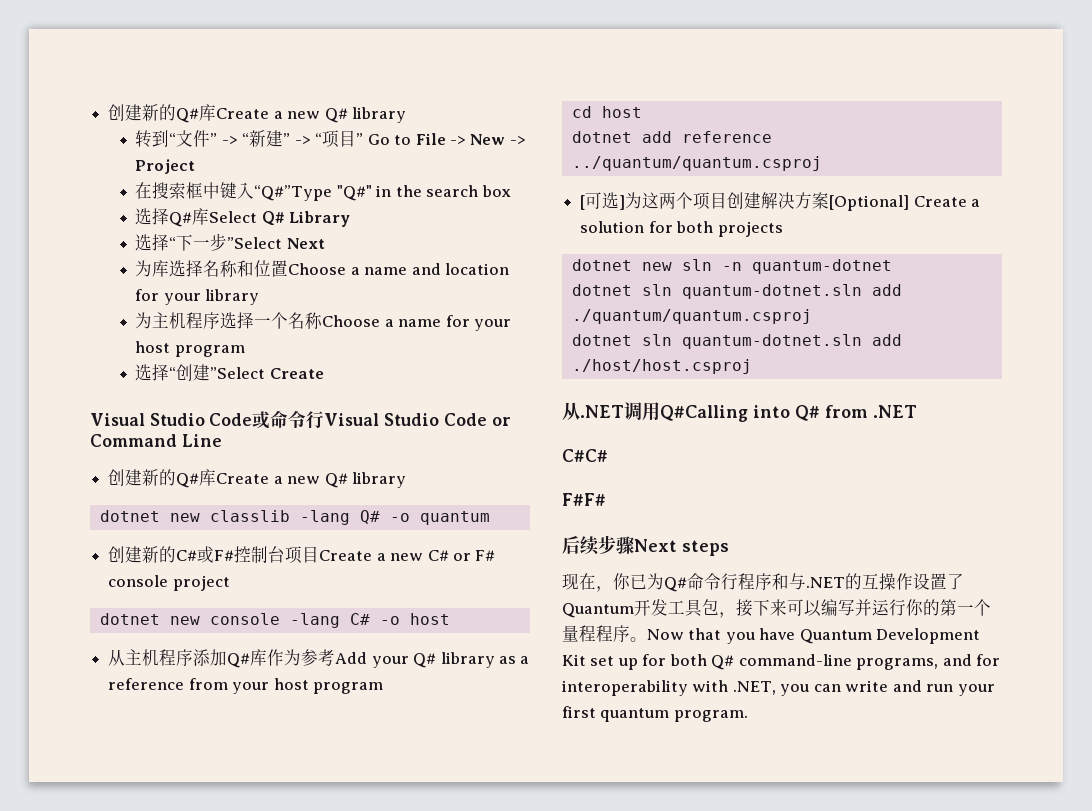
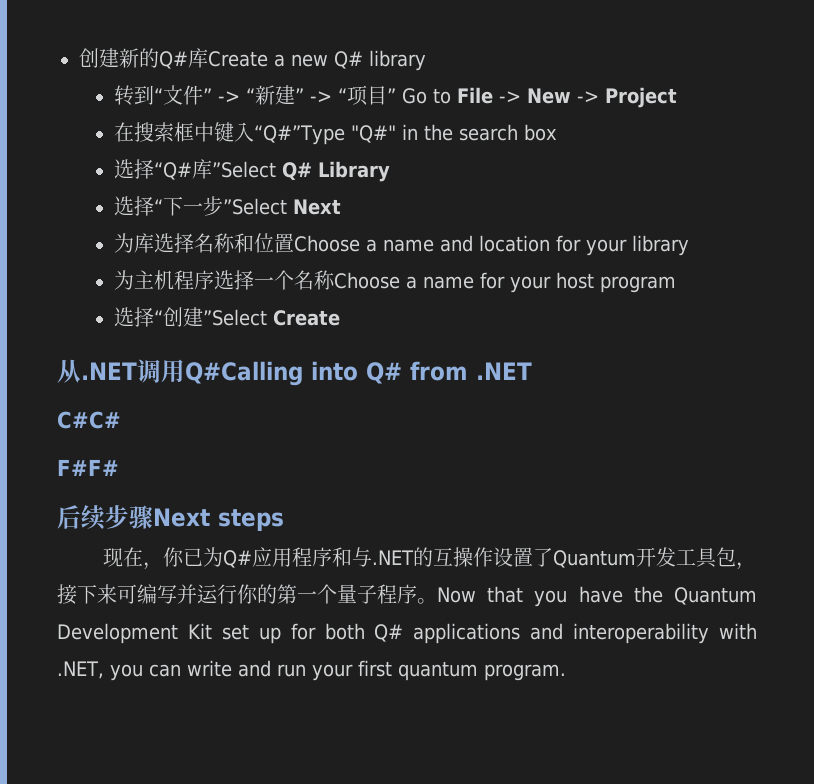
- 选择Q#库Select Q# Library
+ 选择“Q#库”Select Q# Library
- Visual Studio Code或命令行Visual Studio Code or Command Line
- 创建新的Q#库Create a new Q# library
- dotnet new classlib -lang Q# -o quantum
- 创建新的C#或F#控制台项目Create a new C# or F# console project
- dotnet new console -lang C# -o host
- 从主机程序添加Q#库作为参考Add your Q# library as a reference from your host program
- cd host
- dotnet add reference ../quantum/quantum.csproj
- [可选]为这两个项目创建解决方案[Optional] Create a solution for both projects
- dotnet new sln -n quantum-dotnet
- dotnet sln quantum-dotnet.sln add ./quantum/quantum.csproj
- dotnet sln quantum-dotnet.sln add ./host/host.csproj
- 现在，你已为Q#命令行程序和与.NET的互操作设置了Quantum开发工具包，接下来可以编写并运行你的第一个量程程序。
+ 现在，你已为Q#应用程序和与.NET的互操作设置了Quantum开发工具包，接下来可编写并运行你的第一个量子程序。
- Now that you have Quantum Development Kit set up for both Q# command-line programs, and for interoperability with .NET, you can write and run your first quantum program.
+ Now that you have the Quantum Development Kit set up for both Q# applications and interoperability with .NET, you can write and run your first quantum program.

